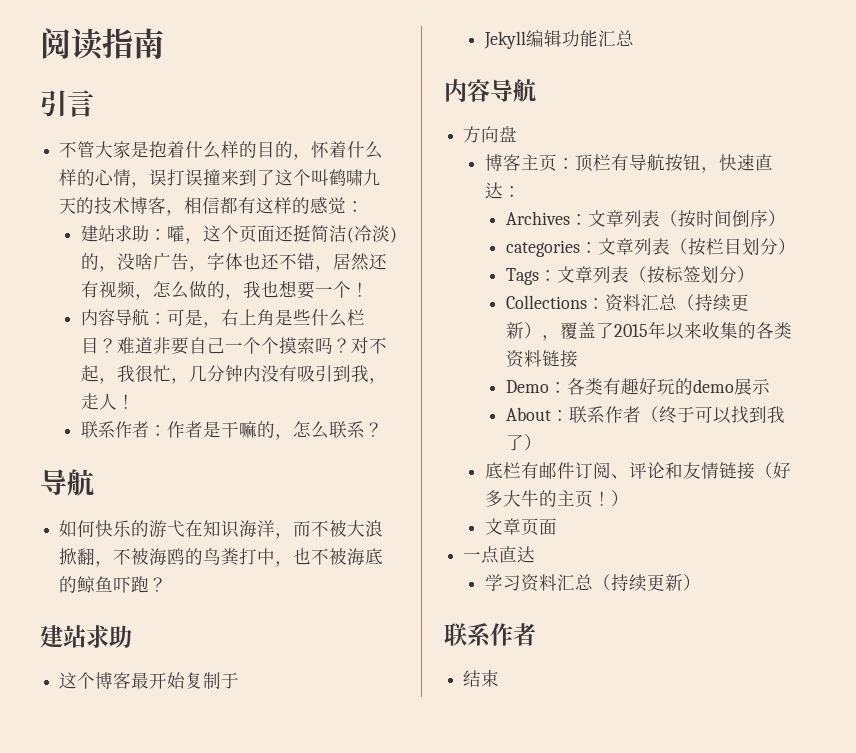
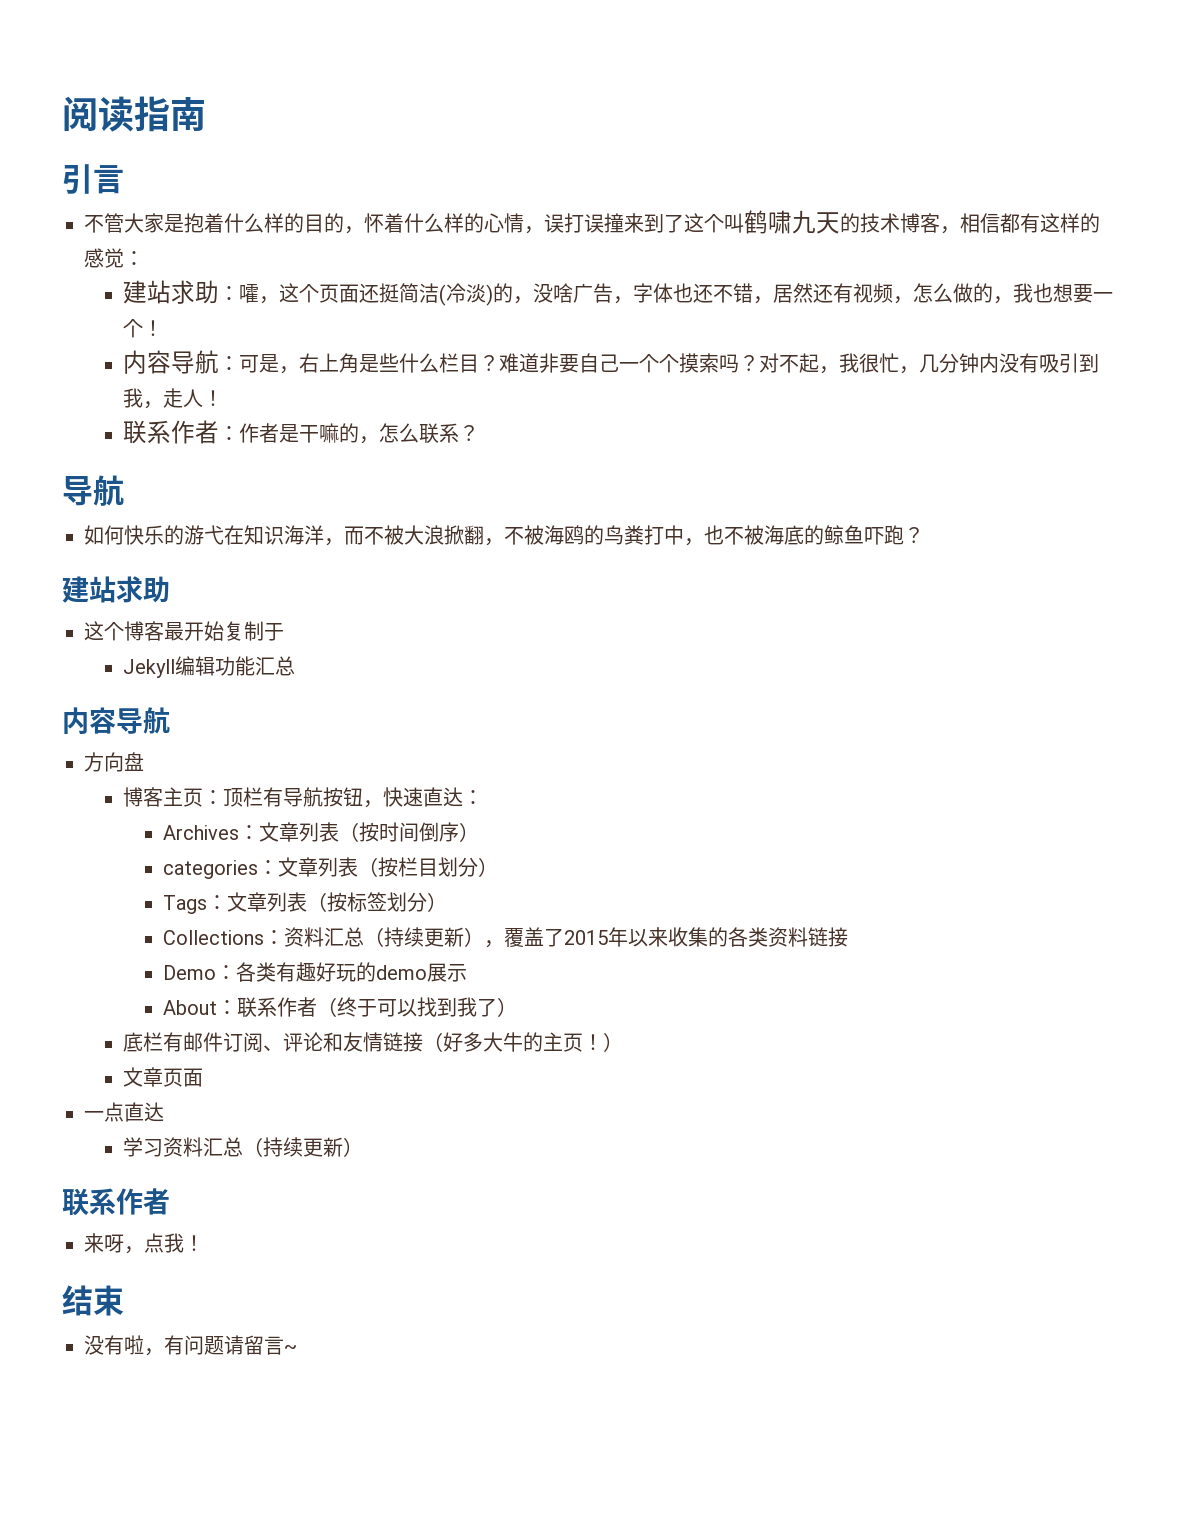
+ 来呀，点我！
  结束
+ 没有啦，有问题请留言~

